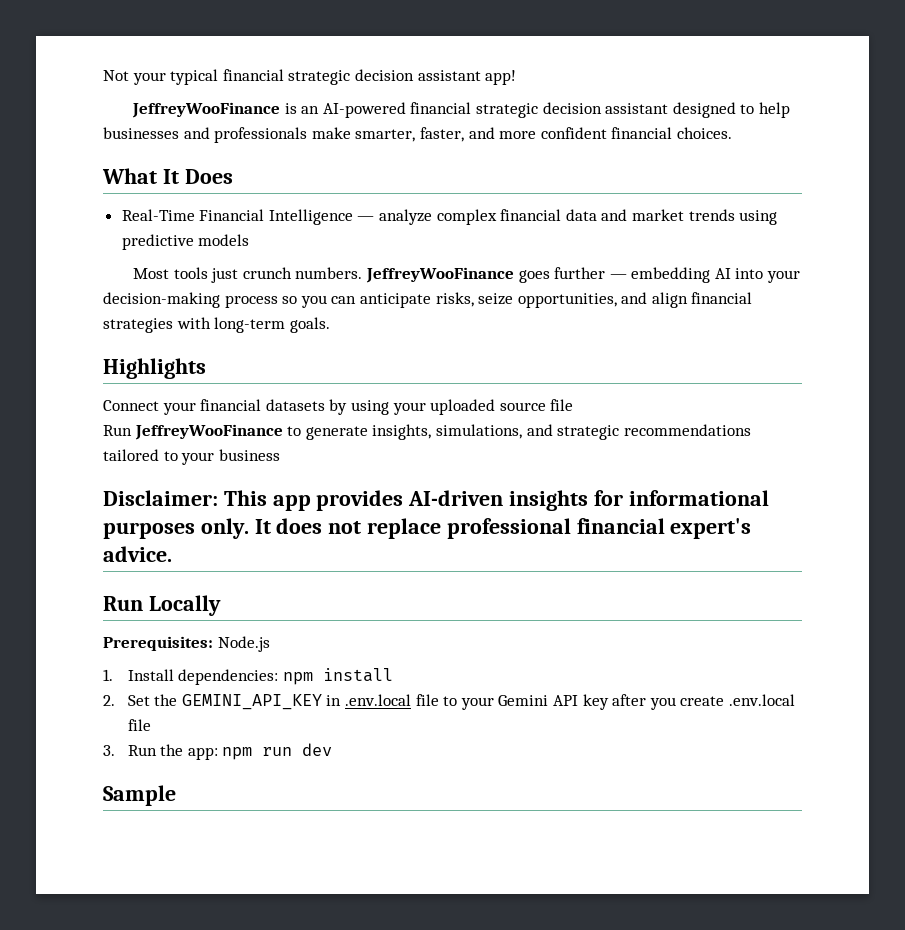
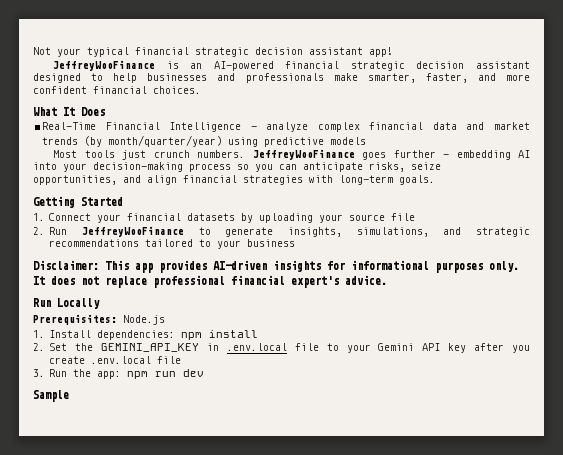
- Real-Time Financial Intelligence — analyze complex financial data and market trends using predictive models
+ Real-Time Financial Intelligence — analyze complex financial data and market trends (by month/quarter/year) using predictive models
- Highlights
- Connect your financial datasets by using your uploaded source file
+ Getting Started
+ 1. Connect your financial datasets by uploading your source file
- Run JeffreyWooFinance to generate insights, simulations, and strategic recommendations tailored to your business
+ 2. Run JeffreyWooFinance to generate insights, simulations, and strategic recommendations tailored to your business

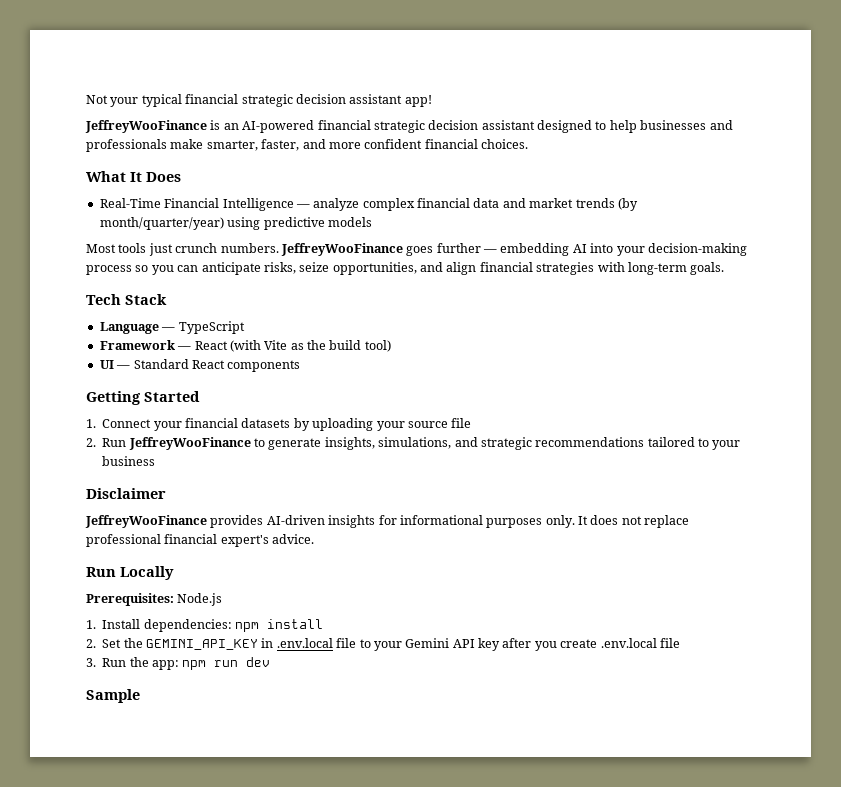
+ Tech Stack
+ Language — TypeScript
+ Framework — React (with Vite as the build tool)
+ UI — Standard React components
- Disclaimer: This app provides AI-driven insights for informational purposes only.
+ Disclaimer
+ JeffreyWooFinance provides AI-driven insights for informational purposes only.

